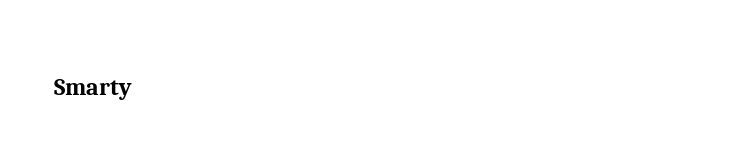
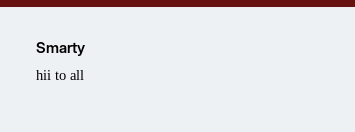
+ hii to all

